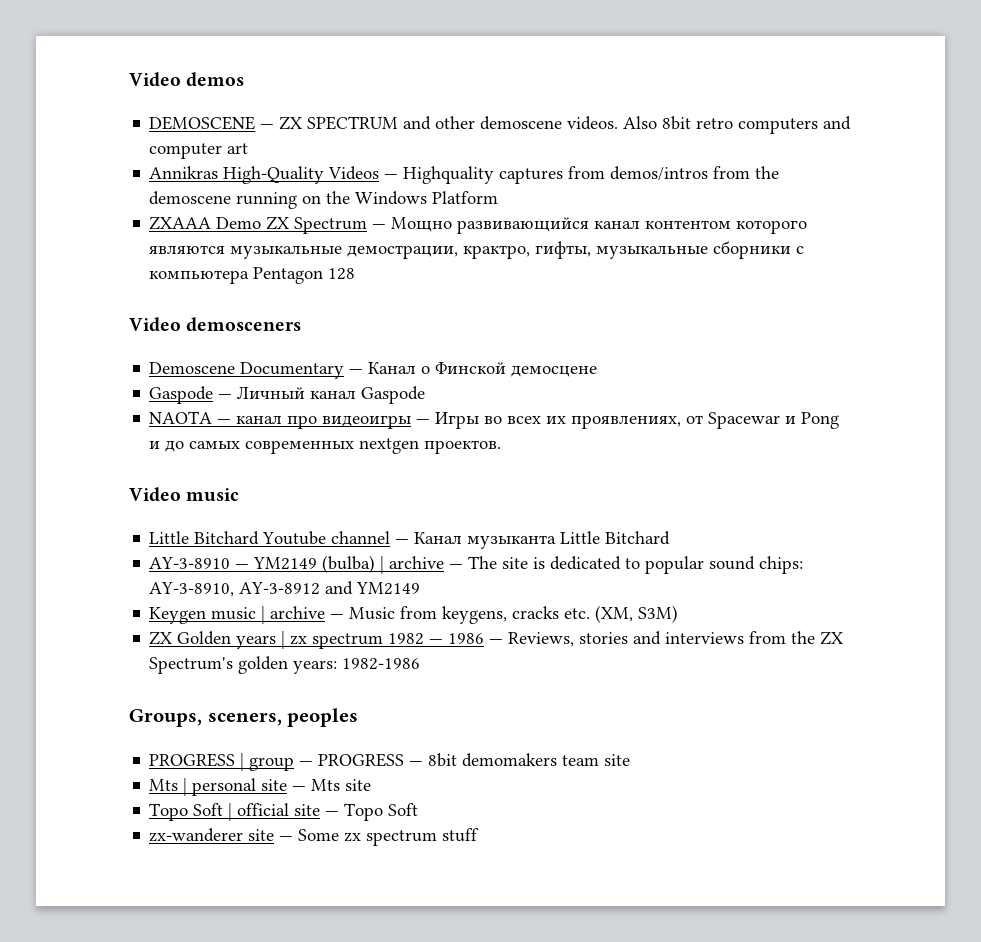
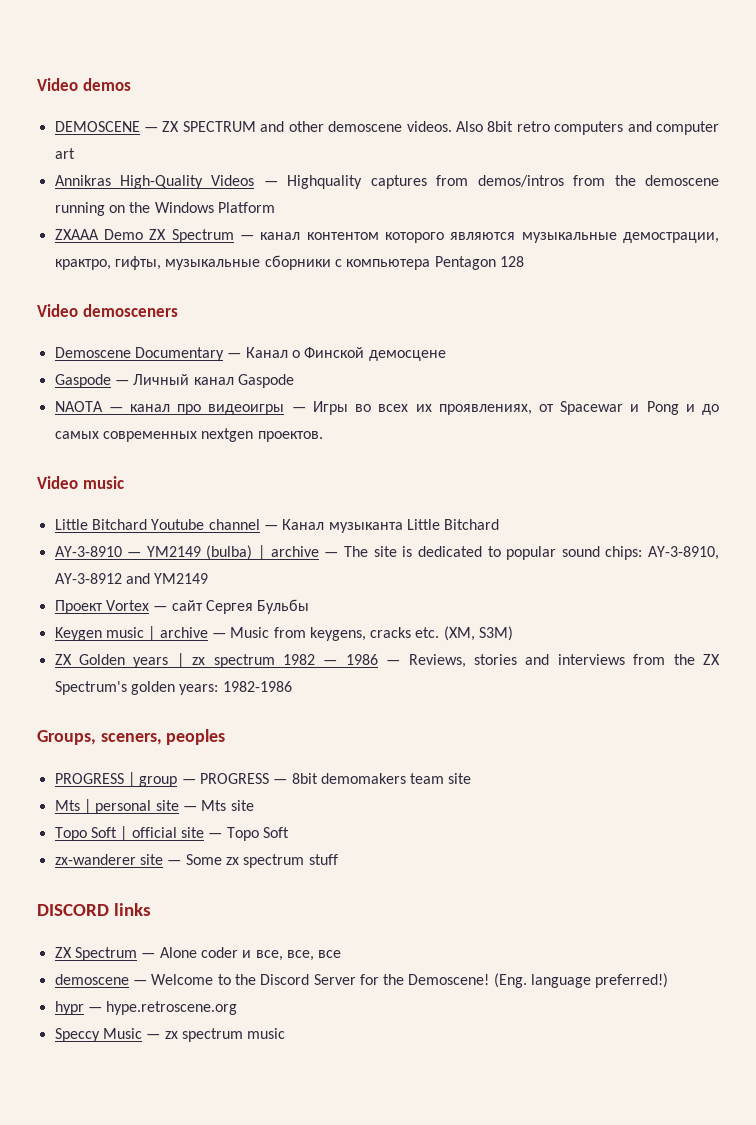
- ZXAAA Demo ZX Spectrum — Мощно развивающийся канал контентом которого являются музыкальные демострации, крактро, гифты, музыкальные сборники с компьютера Pentagon 128
+ ZXAAA Demo ZX Spectrum — канал контентом которого являются музыкальные демострации, крактро, гифты, музыкальные сборники с компьютера Pentagon 128
+ Проект Vortex — сайт Сергея Бульбы
+ DISCORD links
+ ZX Spectrum — Alone coder и все, все, все
+ demoscene — Welcome to the Discord Server for the Demoscene! (Eng. language preferred!)
+ hypr — hype.retroscene.org
+ Speccy Music — zx spectrum music

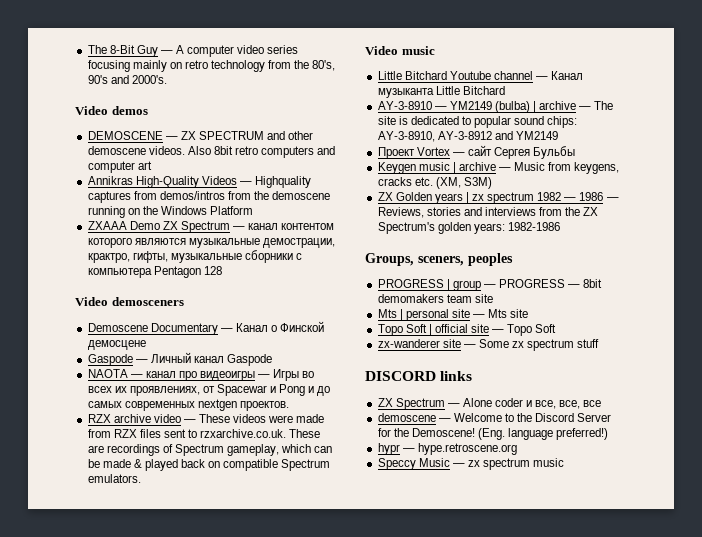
+ The 8-Bit Guy — A computer video series focusing mainly on retro technology from the 80's, 90's and 2000's.
+ RZX archive video — These videos were made from RZX files sent to rzxarchive.co.uk. These are recordings of Spectrum gameplay, which can be made & played back on compatible Spectrum emulators.

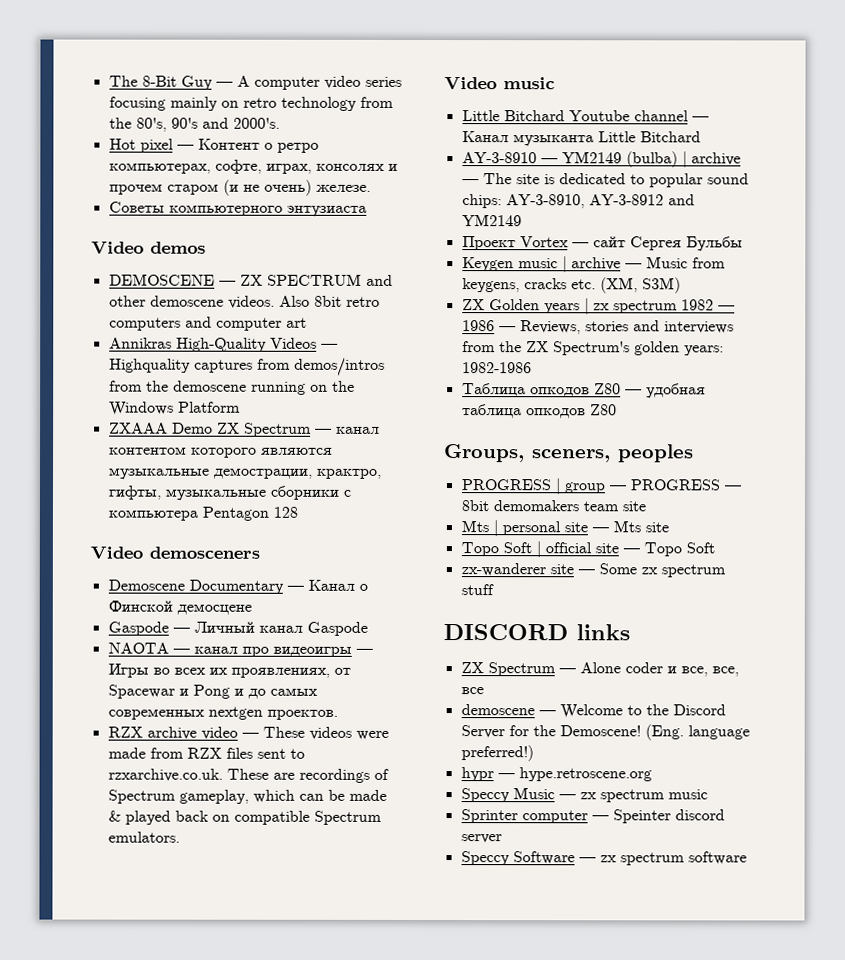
+ Hot pixel — Контент о ретро компьютерах, софте, играх, консолях и прочем старом (и не очень) железе.
+ Советы компьютерного энтузиаста
+ Таблица опкодов Z80 — удобная таблица опкодов Z80
+ Sprinter computer — Speinter discord server
+ Speccy Software — zx spectrum software

